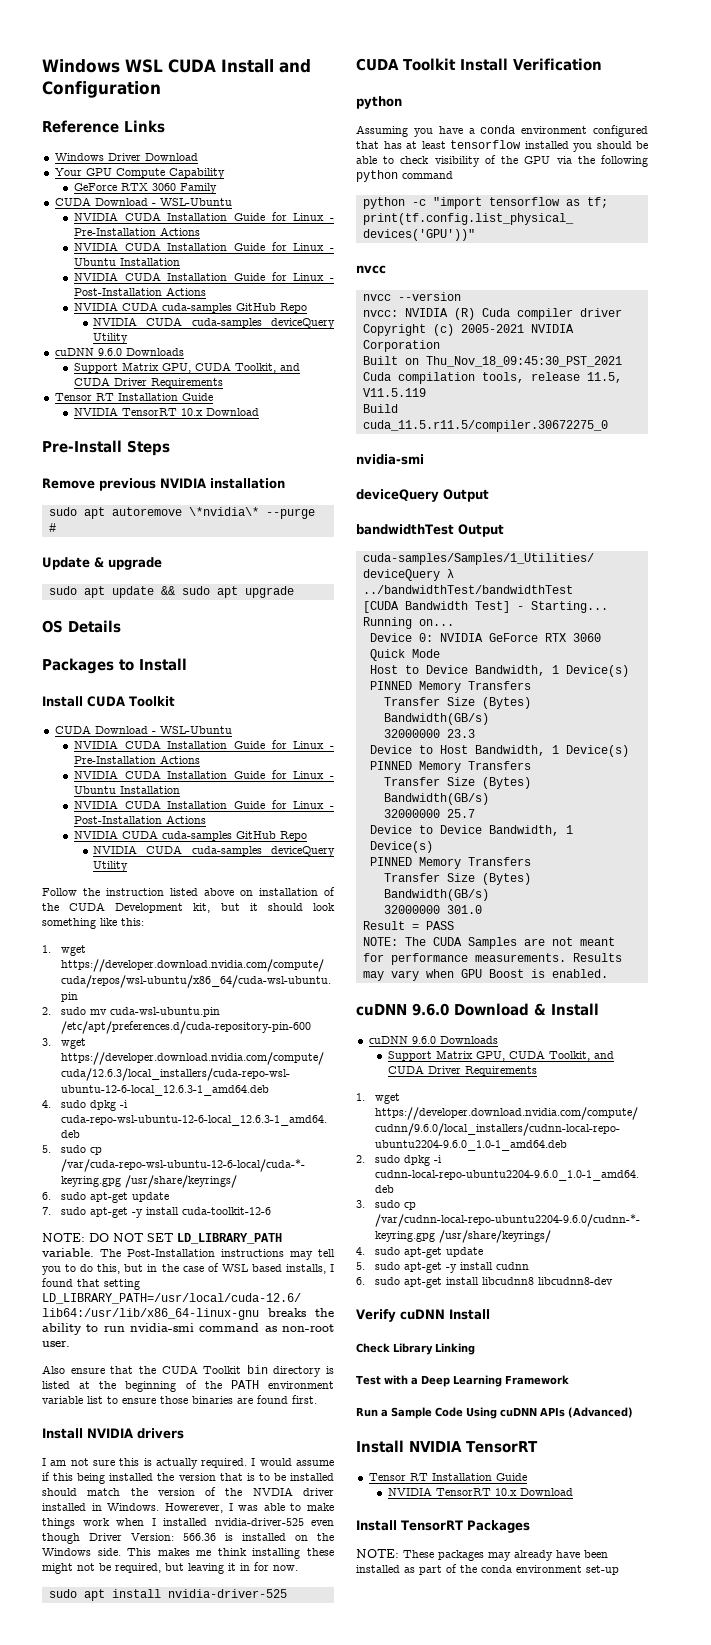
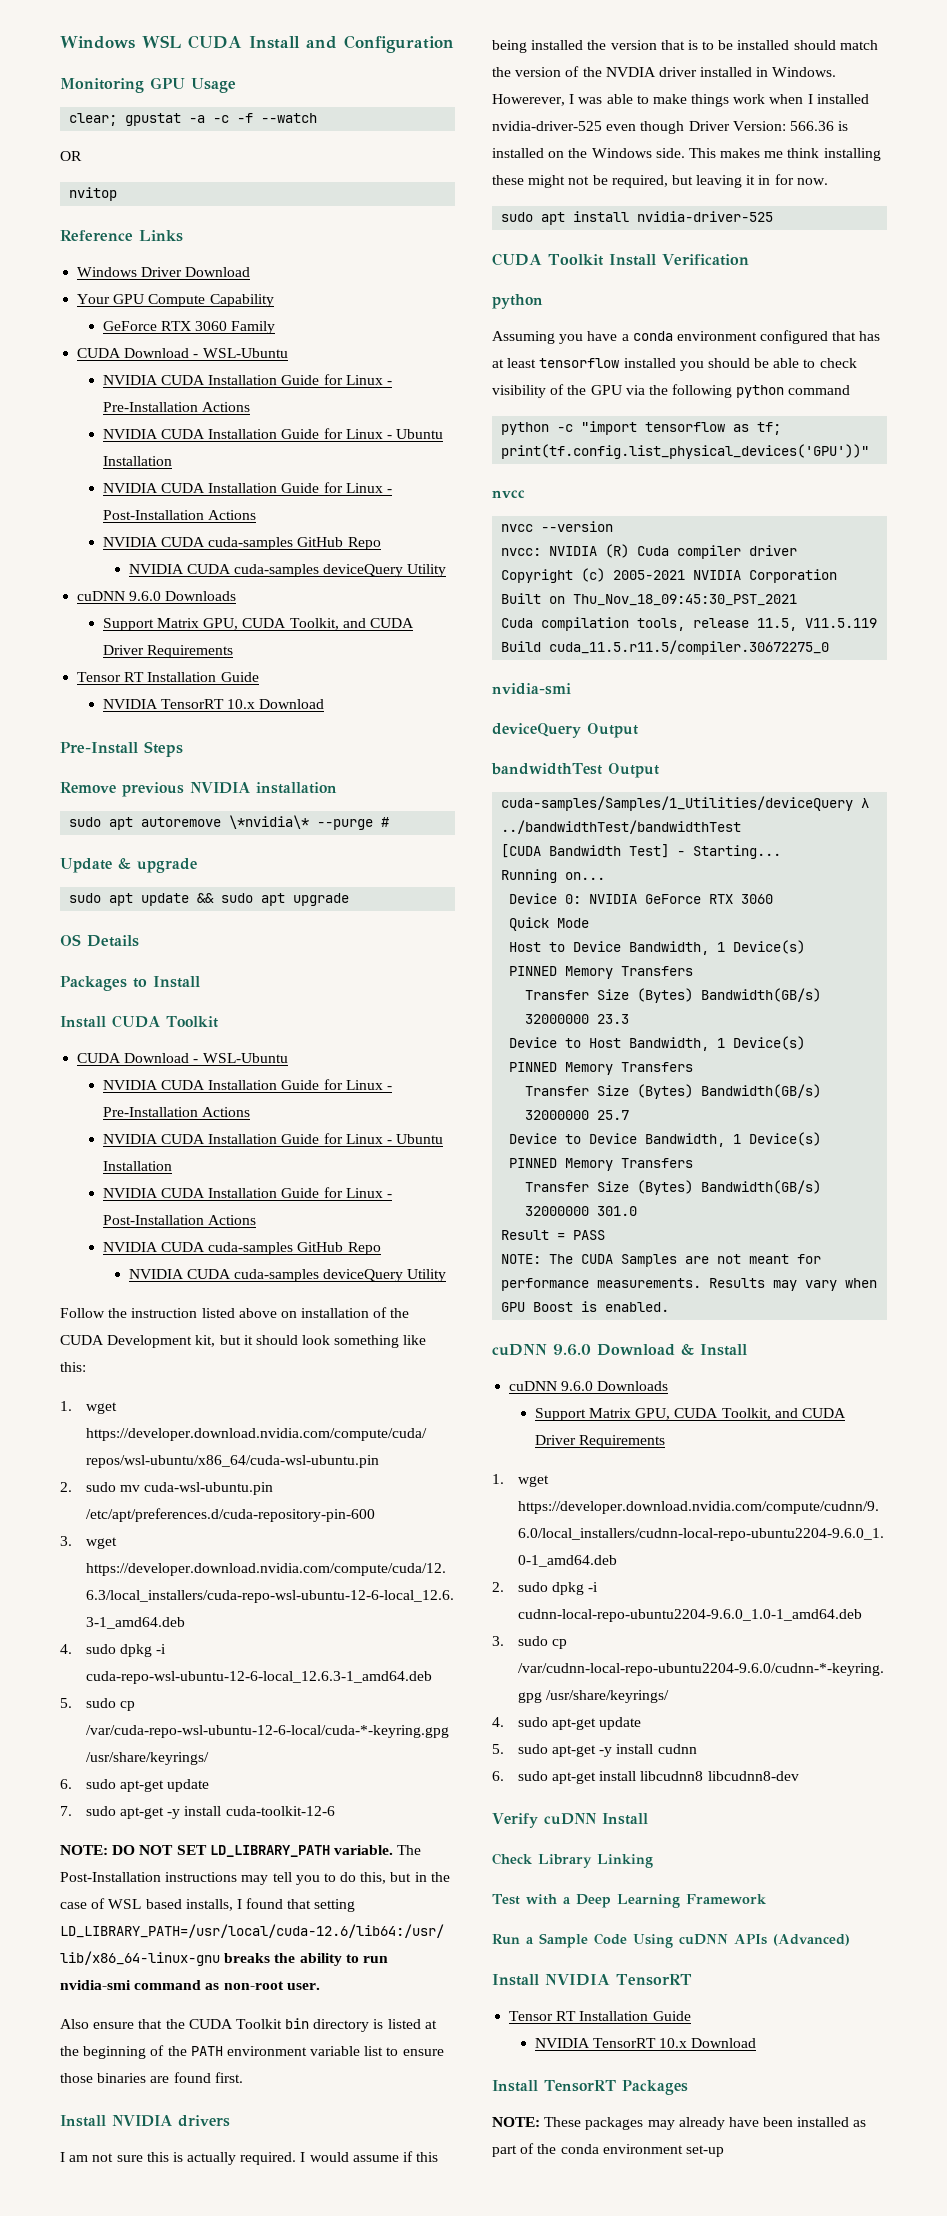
+ Monitoring GPU Usage
+ clear; gpustat -a -c -f --watch
+ OR
+ nvitop

